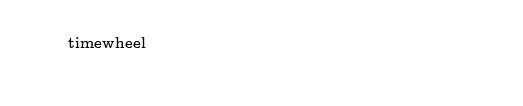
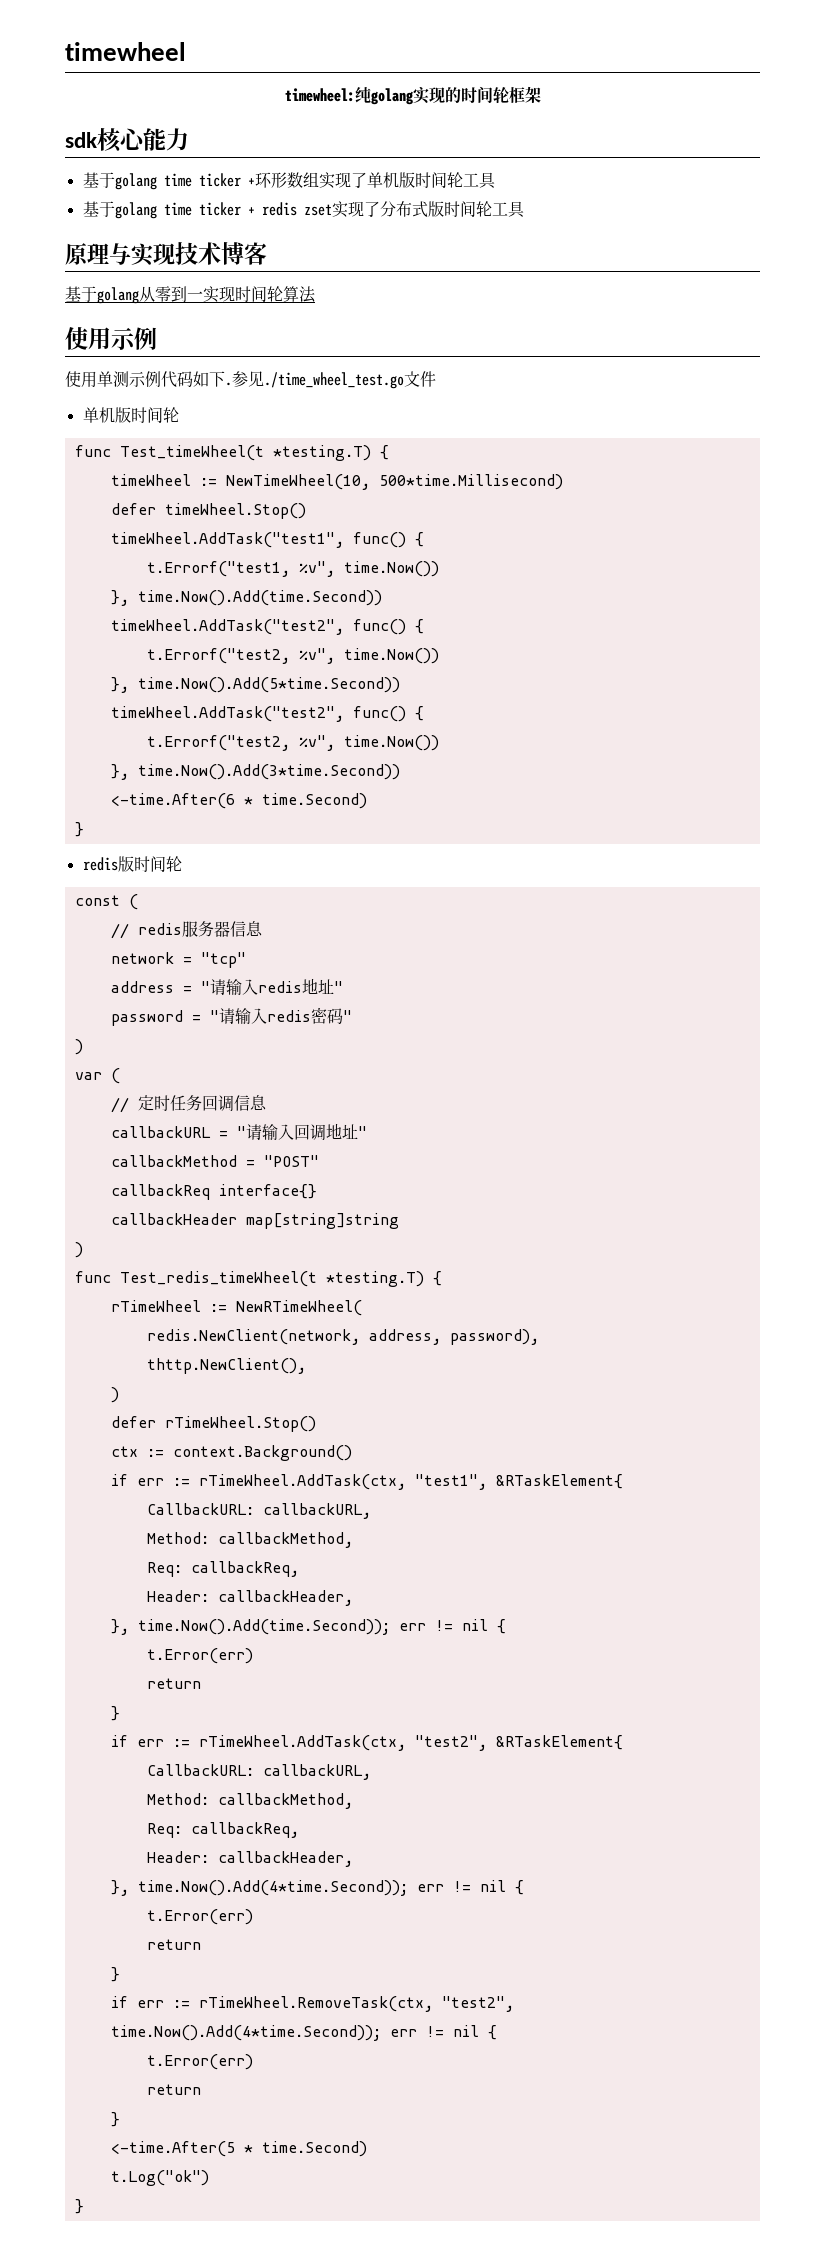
+ timewheel:纯golang实现的时间轮框架
+ sdk核心能力
+ 基于golang time ticker +环形数组实现了单机版时间轮工具
+ 基于golang time ticker + redis zset实现了分布式版时间轮工具
+ 原理与实现技术博客
+ 基于golang从零到一实现时间轮算法
+ 使用示例
+ 使用单测示例代码如下.参见./time_wheel_test.go文件
+ 单机版时间轮
+ func Test_timeWheel(t *testing.T) {
+ timeWheel := NewTimeWheel(10, 500*time.Millisecond)
+ defer timeWheel.Stop()
+ timeWheel.AddTask("test1", func() {
+ t.Errorf("test1, %v", time.Now())
+ }, time.Now().Add(time.Second))
+ timeWheel.AddTask("test2", func() {
+ t.Errorf("test2, %v", time.Now())
+ }, time.Now().Add(5*time.Second))
+ timeWheel.AddTask("test2", func() {
+ t.Errorf("test2, %v", time.Now())
+ }, time.Now().Add(3*time.Second))
+ <-time.After(6 * time.Second)
+ }
+ redis版时间轮
+ const (
+ // redis服务器信息
+ network = "tcp"
+ address = "请输入redis地址"
+ password = "请输入redis密码"
+ )
+ var (
+ // 定时任务回调信息
+ callbackURL = "请输入回调地址"
+ callbackMethod = "POST"
+ callbackReq interface{}
+ callbackHeader map[string]string
+ )
+ func Test_redis_timeWheel(t *testing.T) {
+ rTimeWheel := NewRTimeWheel(
+ redis.NewClient(network, address, password),
+ thttp.NewClient(),
+ )
+ defer rTimeWheel.Stop()
+ ctx := context.Background()
+ if err := rTimeWheel.AddTask(ctx, "test1", &RTaskElement{
+ CallbackURL: callbackURL,
+ Method: callbackMethod,
+ Req: callbackReq,
+ Header: callbackHeader,
+ }, time.Now().Add(time.Second)); err != nil {
+ t.Error(err)
+ return
+ }
+ if err := rTimeWheel.AddTask(ctx, "test2", &RTaskElement{
+ CallbackURL: callbackURL,
+ Method: callbackMethod,
+ Req: callbackReq,
+ Header: callbackHeader,
+ }, time.Now().Add(4*time.Second)); err != nil {
+ t.Error(err)
+ return
+ }
+ if err := rTimeWheel.RemoveTask(ctx, "test2", time.Now().Add(4*time.Second)); err != nil {
+ t.Error(err)
+ return
+ }
+ <-time.After(5 * time.Second)
+ t.Log("ok")
+ }

